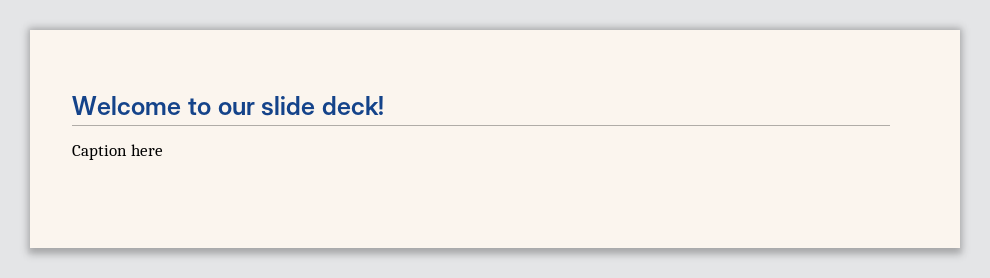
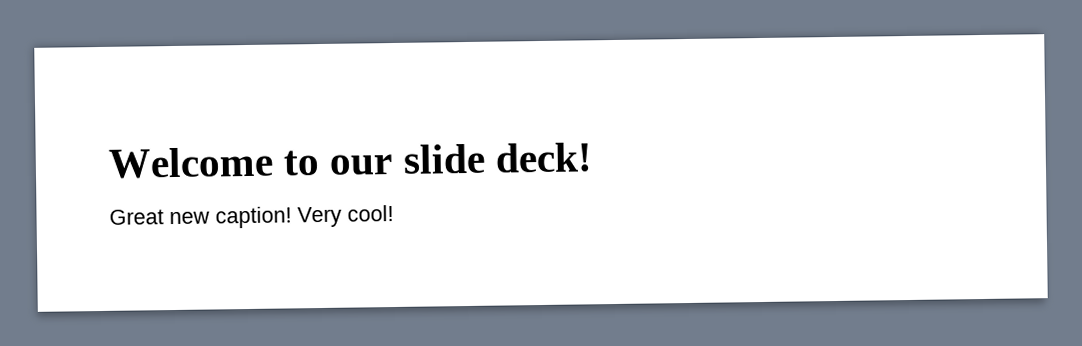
- Caption here
+ Great new caption! Very cool!

